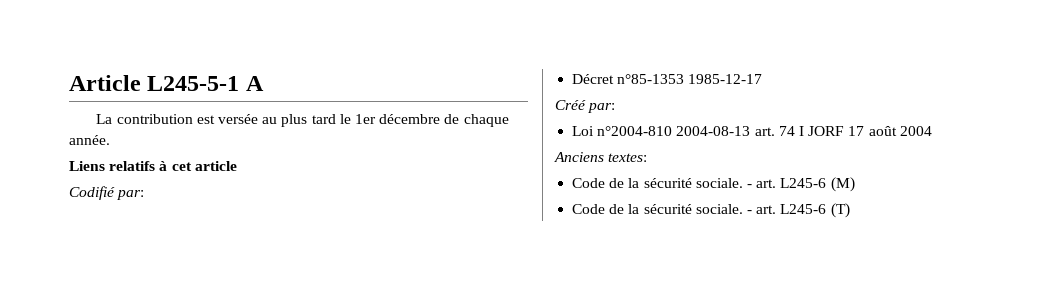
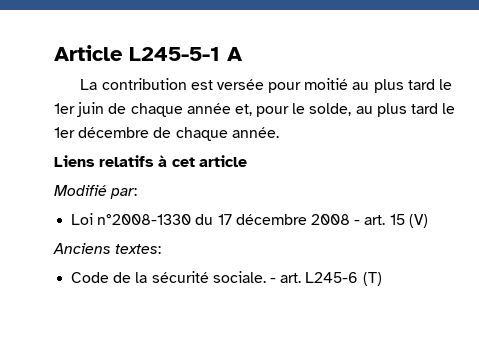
- La contribution est versée au plus tard le 1er décembre de chaque année.
+ La contribution est versée pour moitié au plus tard le 1er juin de chaque année et, pour le solde, au plus tard le 1er décembre de chaque année.
- Codifié par:
- Décret n°85-1353 1985-12-17
- Créé par:
- Loi n°2004-810 2004-08-13 art. 74 I JORF 17 août 2004
+ Modifié par:
+ Loi n°2008-1330 du 17 décembre 2008 - art. 15 (V)
  Anciens textes:
- Code de la sécurité sociale. - art. L245-6 (M)

